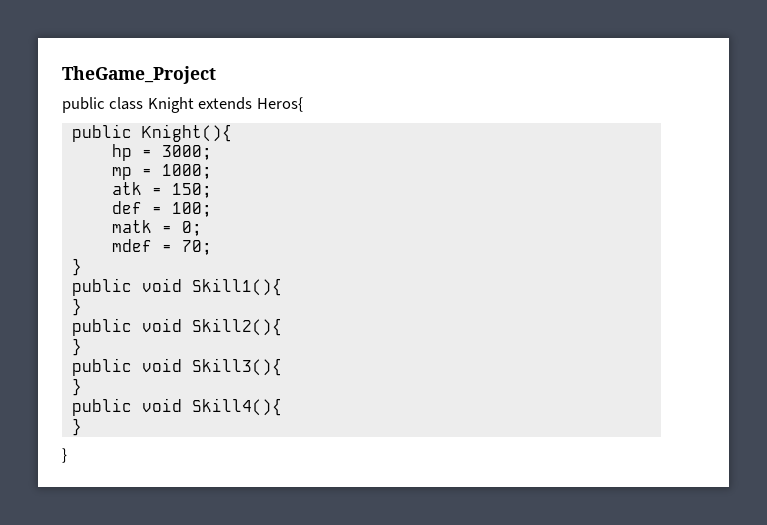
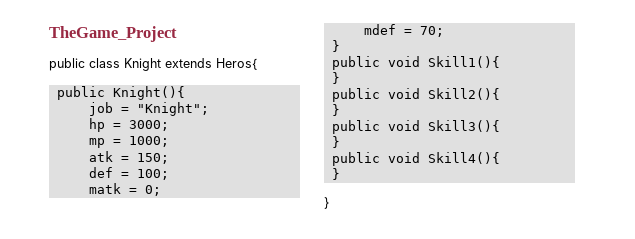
+ job = "Knight";

